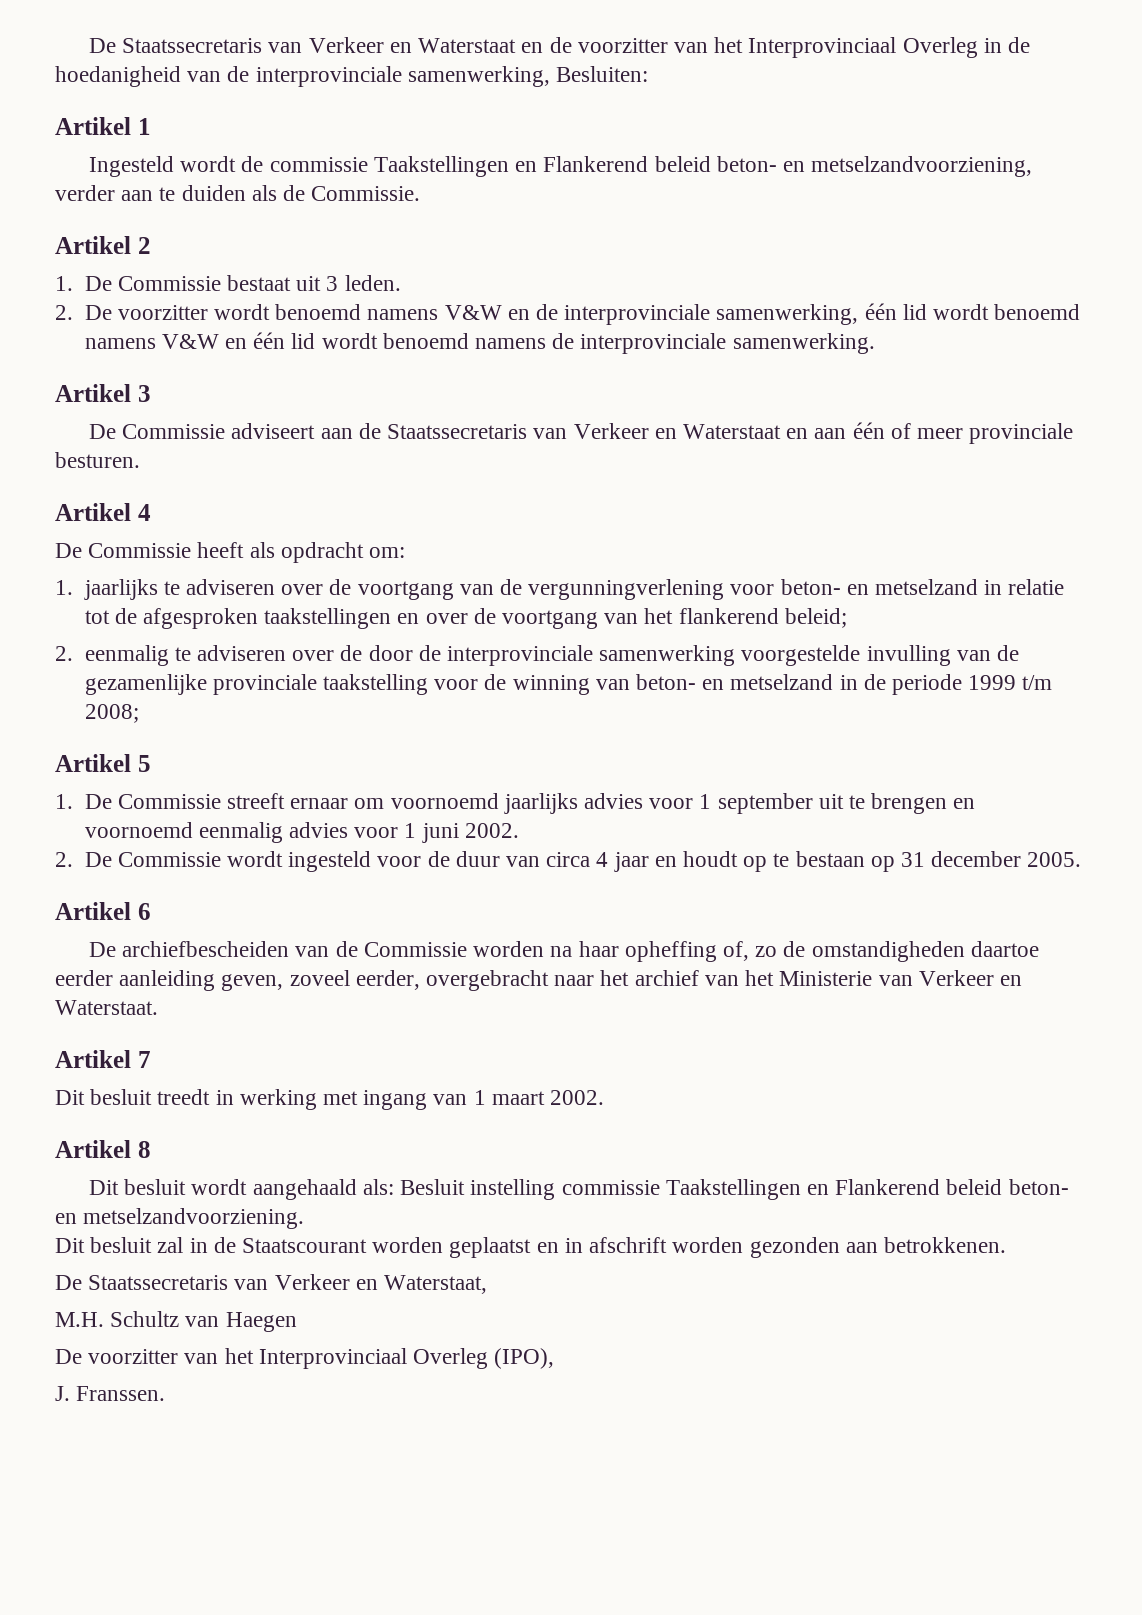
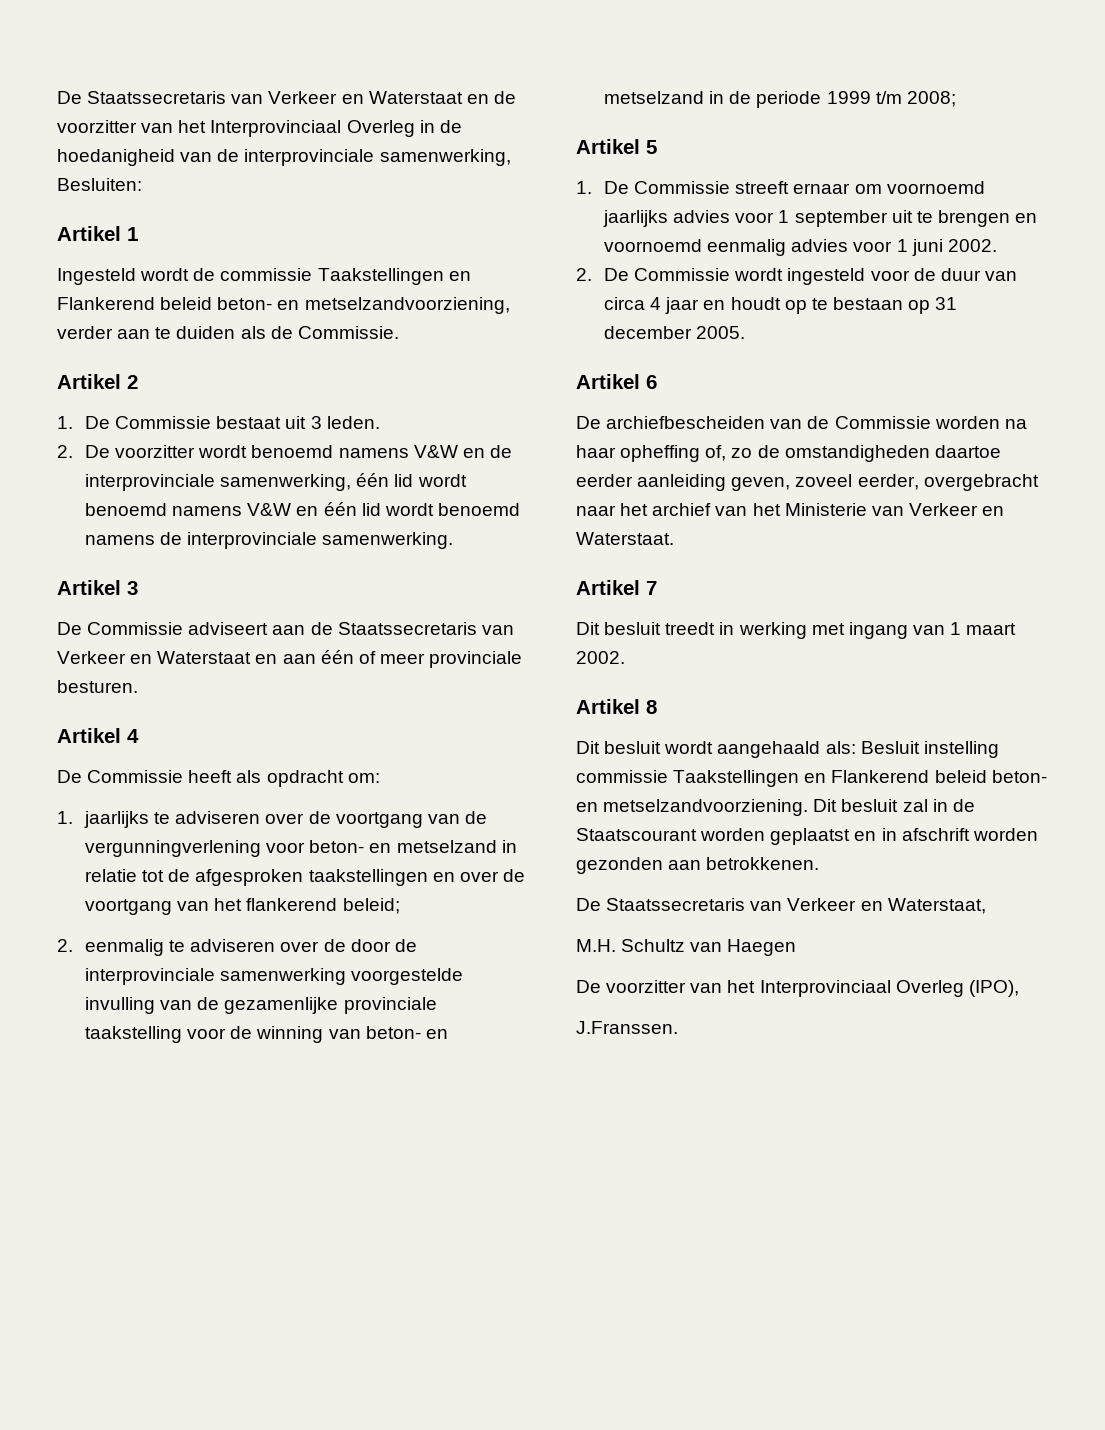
- Dit besluit wordt aangehaald als: Besluit instelling commissie Taakstellingen en Flankerend beleid beton- en metselzandvoorziening.
- Dit besluit zal in de Staatscourant worden geplaatst en in afschrift worden gezonden aan betrokkenen.
+ Dit besluit wordt aangehaald als: Besluit instelling commissie Taakstellingen en Flankerend beleid beton- en metselzandvoorziening. Dit besluit zal in de Staatscourant worden geplaatst en in afschrift worden gezonden aan betrokkenen.
- J. Franssen.
+ J.Franssen.

